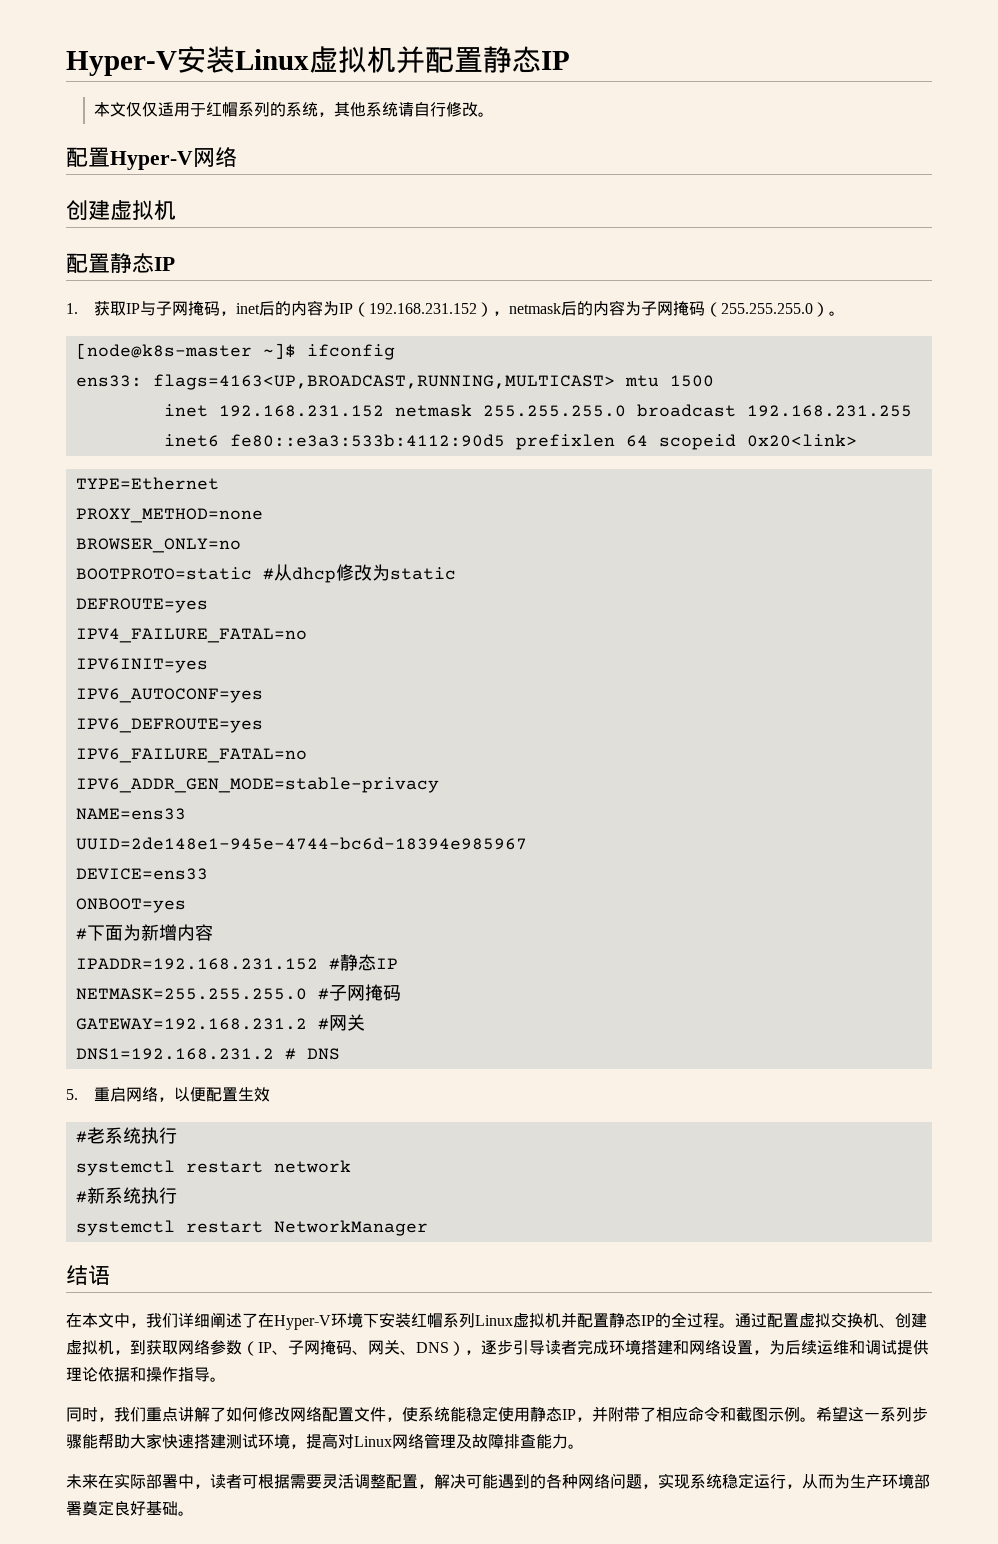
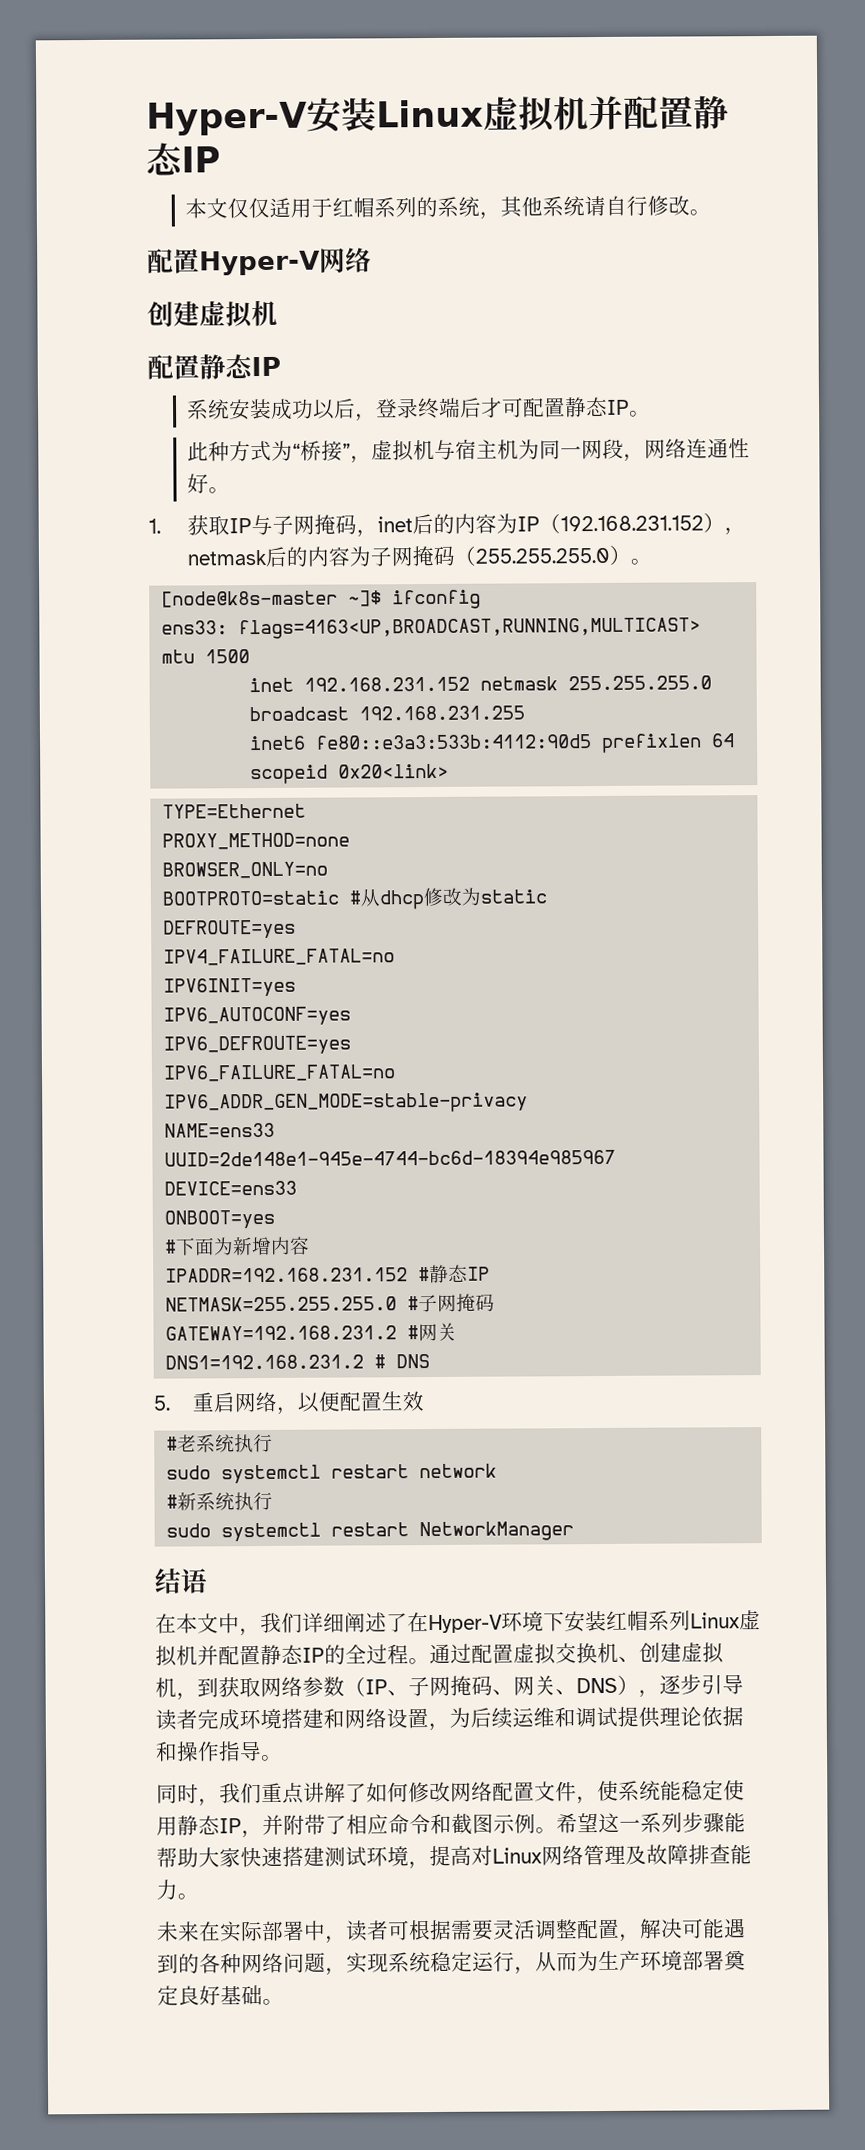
+ 系统安装成功以后，登录终端后才可配置静态IP。
+ 此种方式为“桥接”，虚拟机与宿主机为同一网段，网络连通性好。
- systemctl restart network
+ sudo systemctl restart network
- systemctl restart NetworkManager
+ sudo systemctl restart NetworkManager

